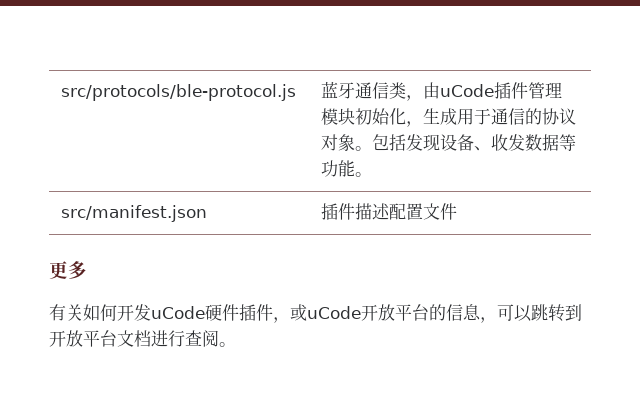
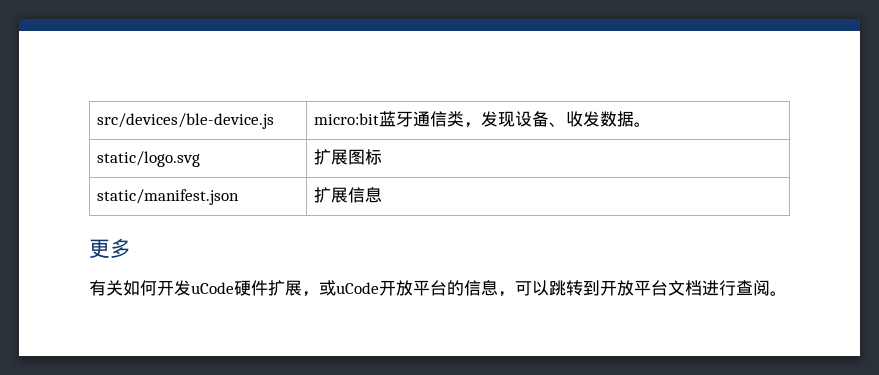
- src/protocols/ble-protocol.js | 蓝牙通信类，由uCode插件管理模块初始化，生成用于通信的协议对象。包括发现设备、收发数据等功能。
+ src/devices/ble-device.js | micro:bit蓝牙通信类，发现设备、收发数据。
- src/manifest.json | 插件描述配置文件
+ static/logo.svg | 扩展图标
+ static/manifest.json | 扩展信息
- 有关如何开发uCode硬件插件，或uCode开放平台的信息，可以跳转到开放平台文档进行查阅。
+ 有关如何开发uCode硬件扩展，或uCode开放平台的信息，可以跳转到开放平台文档进行查阅。

